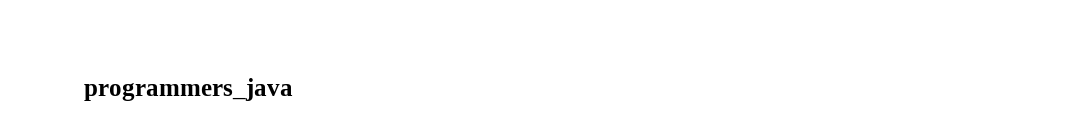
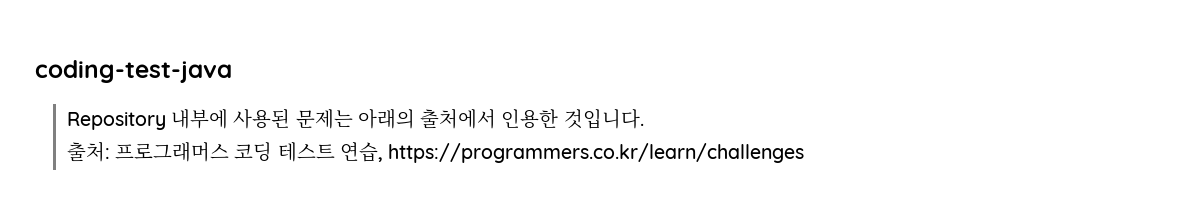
- programmers_java
+ coding-test-java
+ Repository 내부에 사용된 문제는 아래의 출처에서 인용한 것입니다.
+ 출처: 프로그래머스 코딩 테스트 연습, https://programmers.co.kr/learn/challenges

